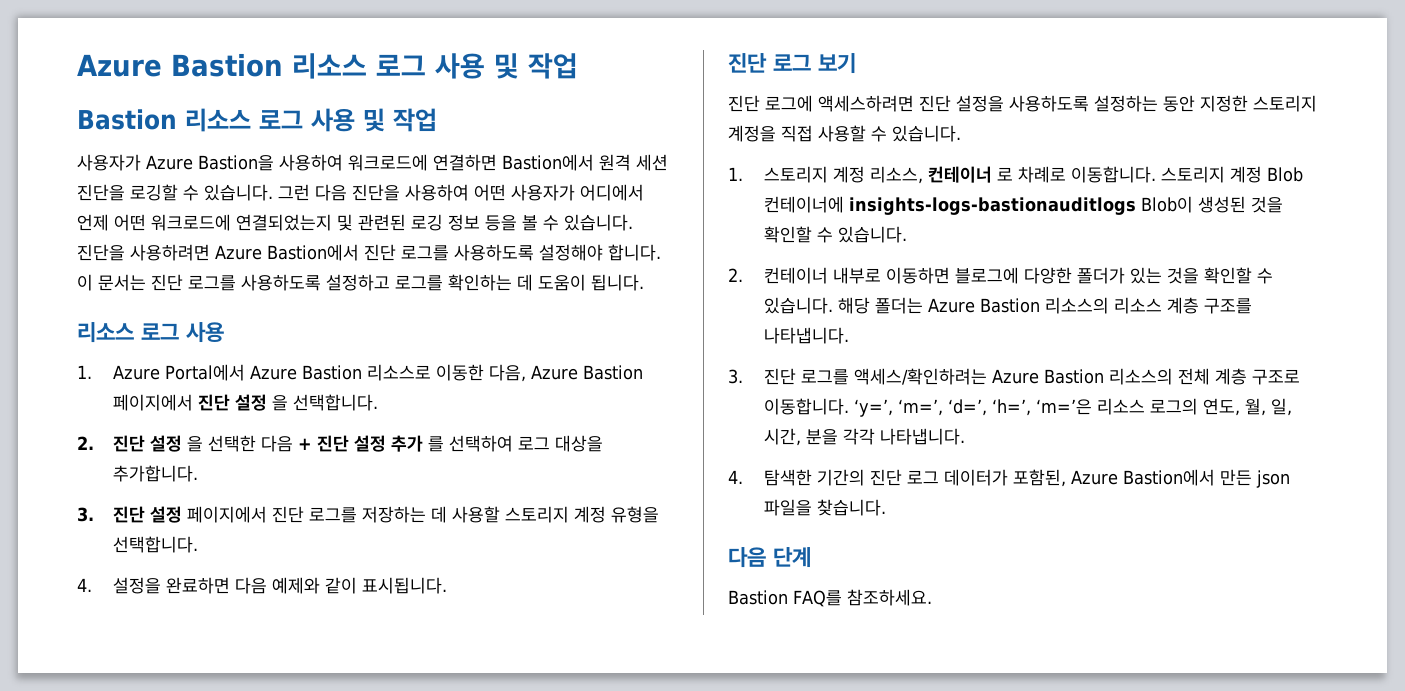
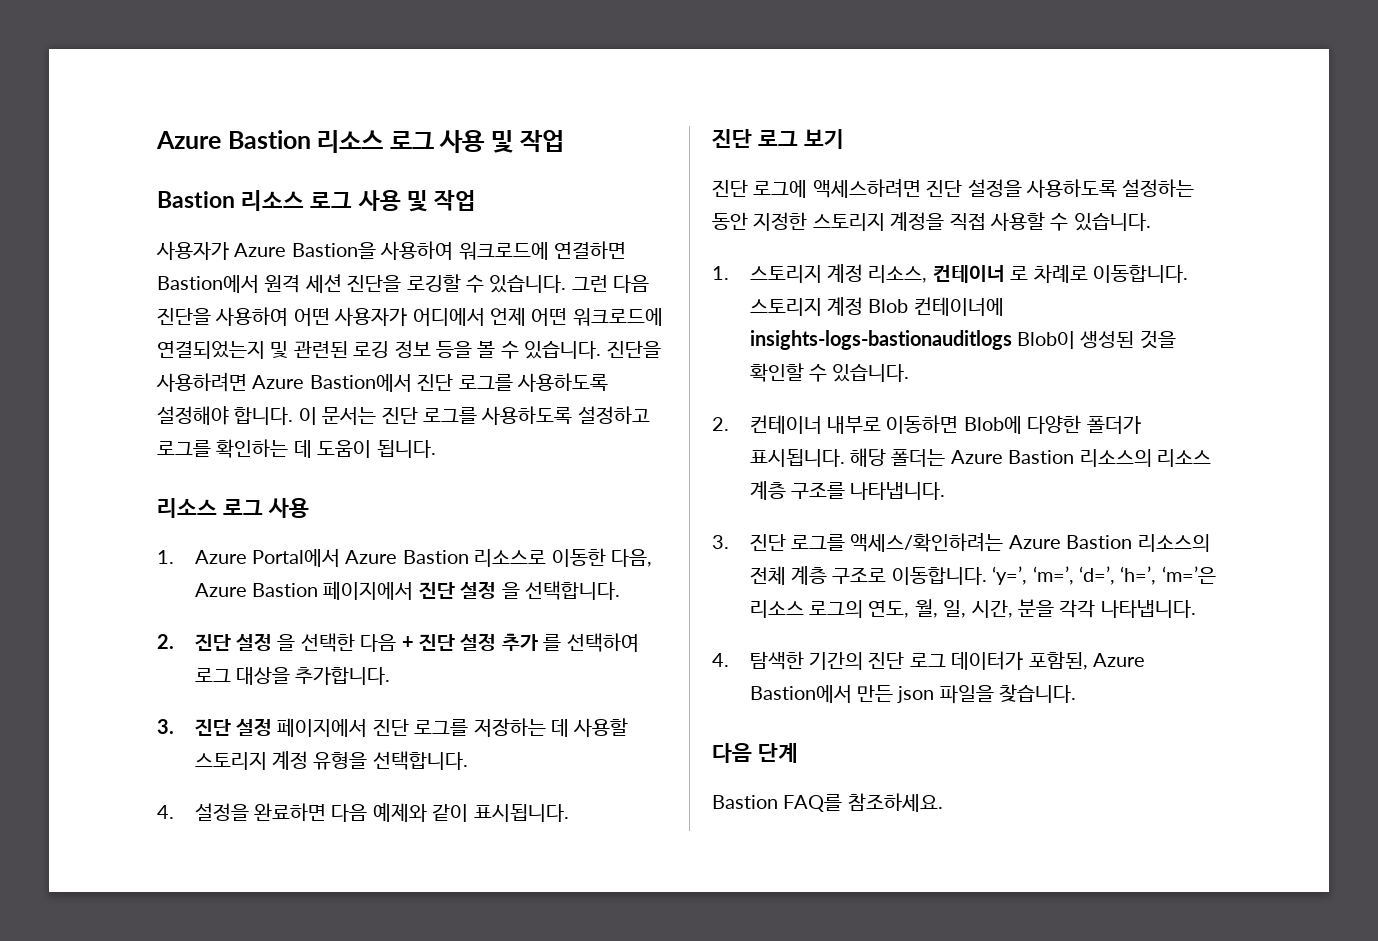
- 2. 컨테이너 내부로 이동하면 블로그에 다양한 폴더가 있는 것을 확인할 수 있습니다.
+ 2. 컨테이너 내부로 이동하면 Blob에 다양한 폴더가 표시됩니다.

